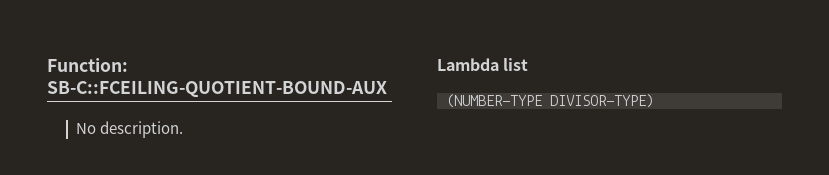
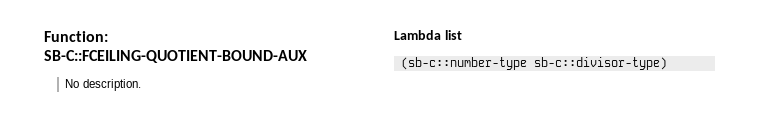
- (NUMBER-TYPE DIVISOR-TYPE)
+ (sb-c::number-type sb-c::divisor-type)

